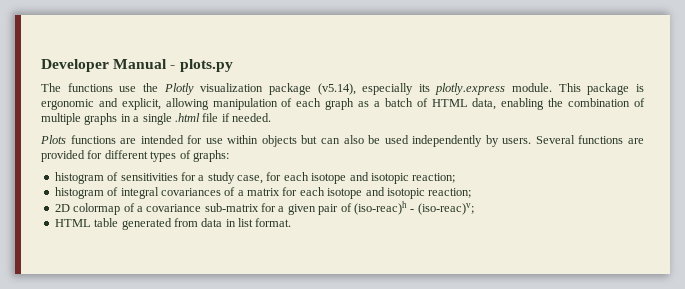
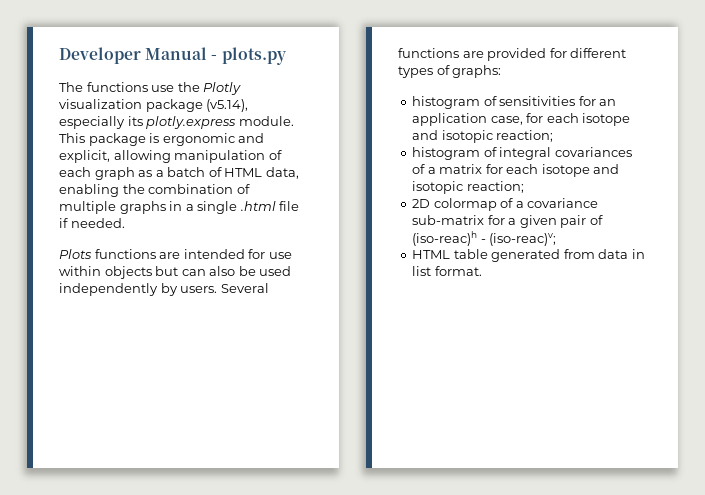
- histogram of sensitivities for a study case, for each isotope and isotopic reaction;
+ histogram of sensitivities for an application case, for each isotope and isotopic reaction;

